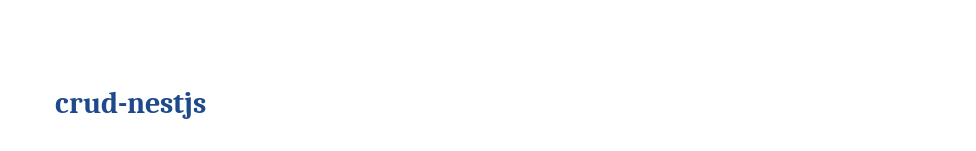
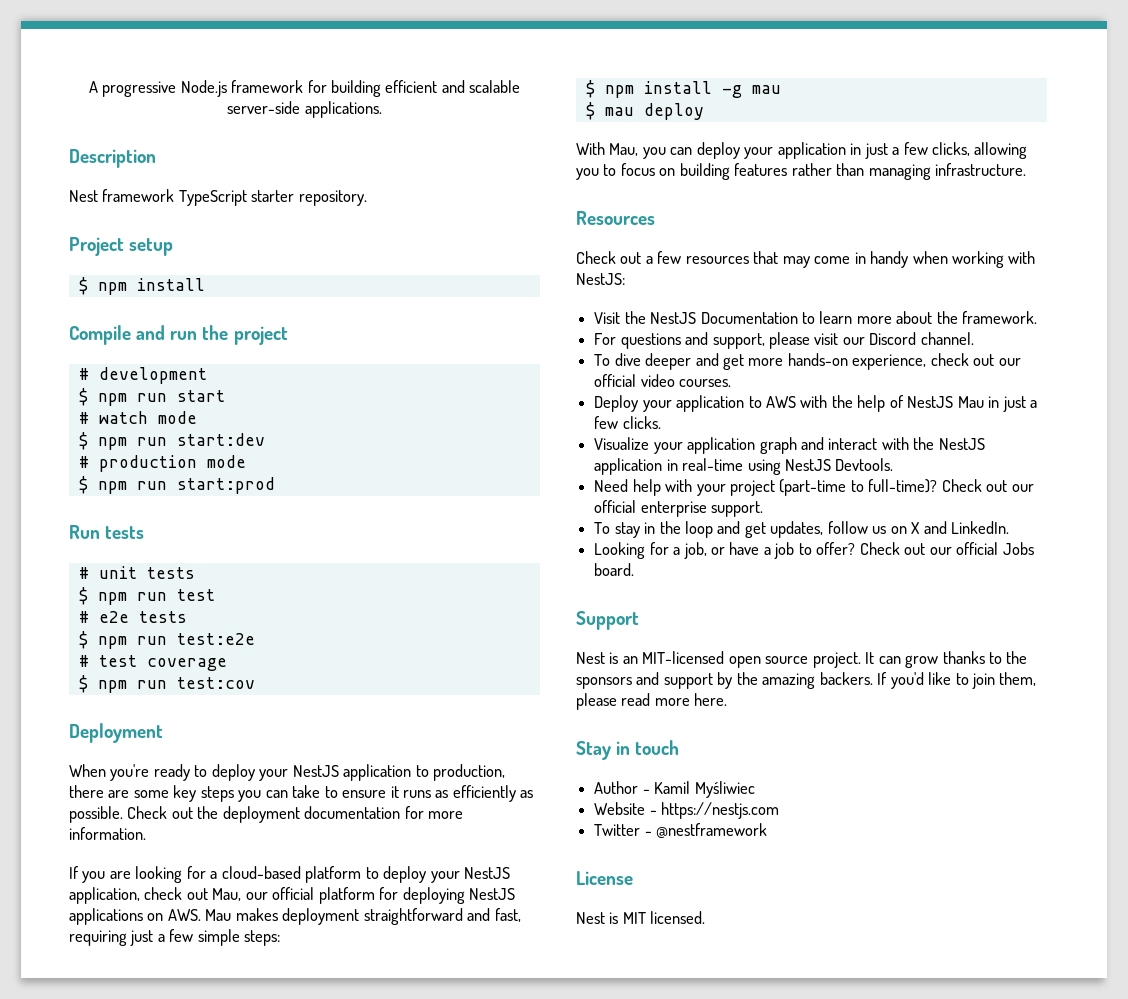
- crud-nestjs
+ A progressive Node.js framework for building efficient and scalable server-side applications.
+ Description
+ Nest framework TypeScript starter repository.
+ Project setup
+ $ npm install
+ Compile and run the project
+ # development
+ $ npm run start
+ # watch mode
+ $ npm run start:dev
+ # production mode
+ $ npm run start:prod
+ Run tests
+ # unit tests
+ $ npm run test
+ # e2e tests
+ $ npm run test:e2e
+ # test coverage
+ $ npm run test:cov
+ Deployment
+ When you're ready to deploy your NestJS application to production, there are some key steps you can take to ensure it runs as efficiently as possible. Check out the deployment documentation for more information.
+ If you are looking for a cloud-based platform to deploy your NestJS application, check out Mau, our official platform for deploying NestJS applications on AWS. Mau makes deployment straightforward and fast, requiring just a few simple steps:
+ $ npm install -g mau
+ $ mau deploy
+ With Mau, you can deploy your application in just a few clicks, allowing you to focus on building features rather than managing infrastructure.
+ Resources
+ Check out a few resources that may come in handy when working with NestJS:
+ Visit the NestJS Documentation to learn more about the framework.
+ For questions and support, please visit our Discord channel.
+ To dive deeper and get more hands-on experience, check out our official video courses.
+ Deploy your application to AWS with the help of NestJS Mau in just a few clicks.
+ Visualize your application graph and interact with the NestJS application in real-time using NestJS Devtools.
+ Need help with your project (part-time to full-time)? Check out our official enterprise support.
+ To stay in the loop and get updates, follow us on X and LinkedIn.
+ Looking for a job, or have a job to offer? Check out our official Jobs board.
+ Support
+ Nest is an MIT-licensed open source project. It can grow thanks to the sponsors and support by the amazing backers. If you'd like to join them, please read more here.
+ Stay in touch
+ Author - Kamil Myśliwiec
+ Website - https://nestjs.com
+ Twitter - @nestframework
+ License
+ Nest is MIT licensed.

